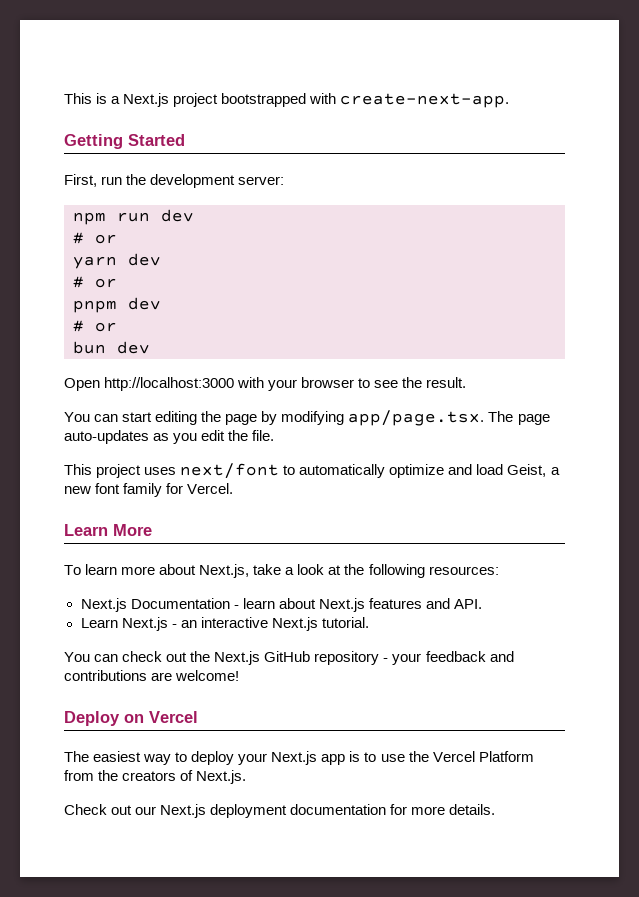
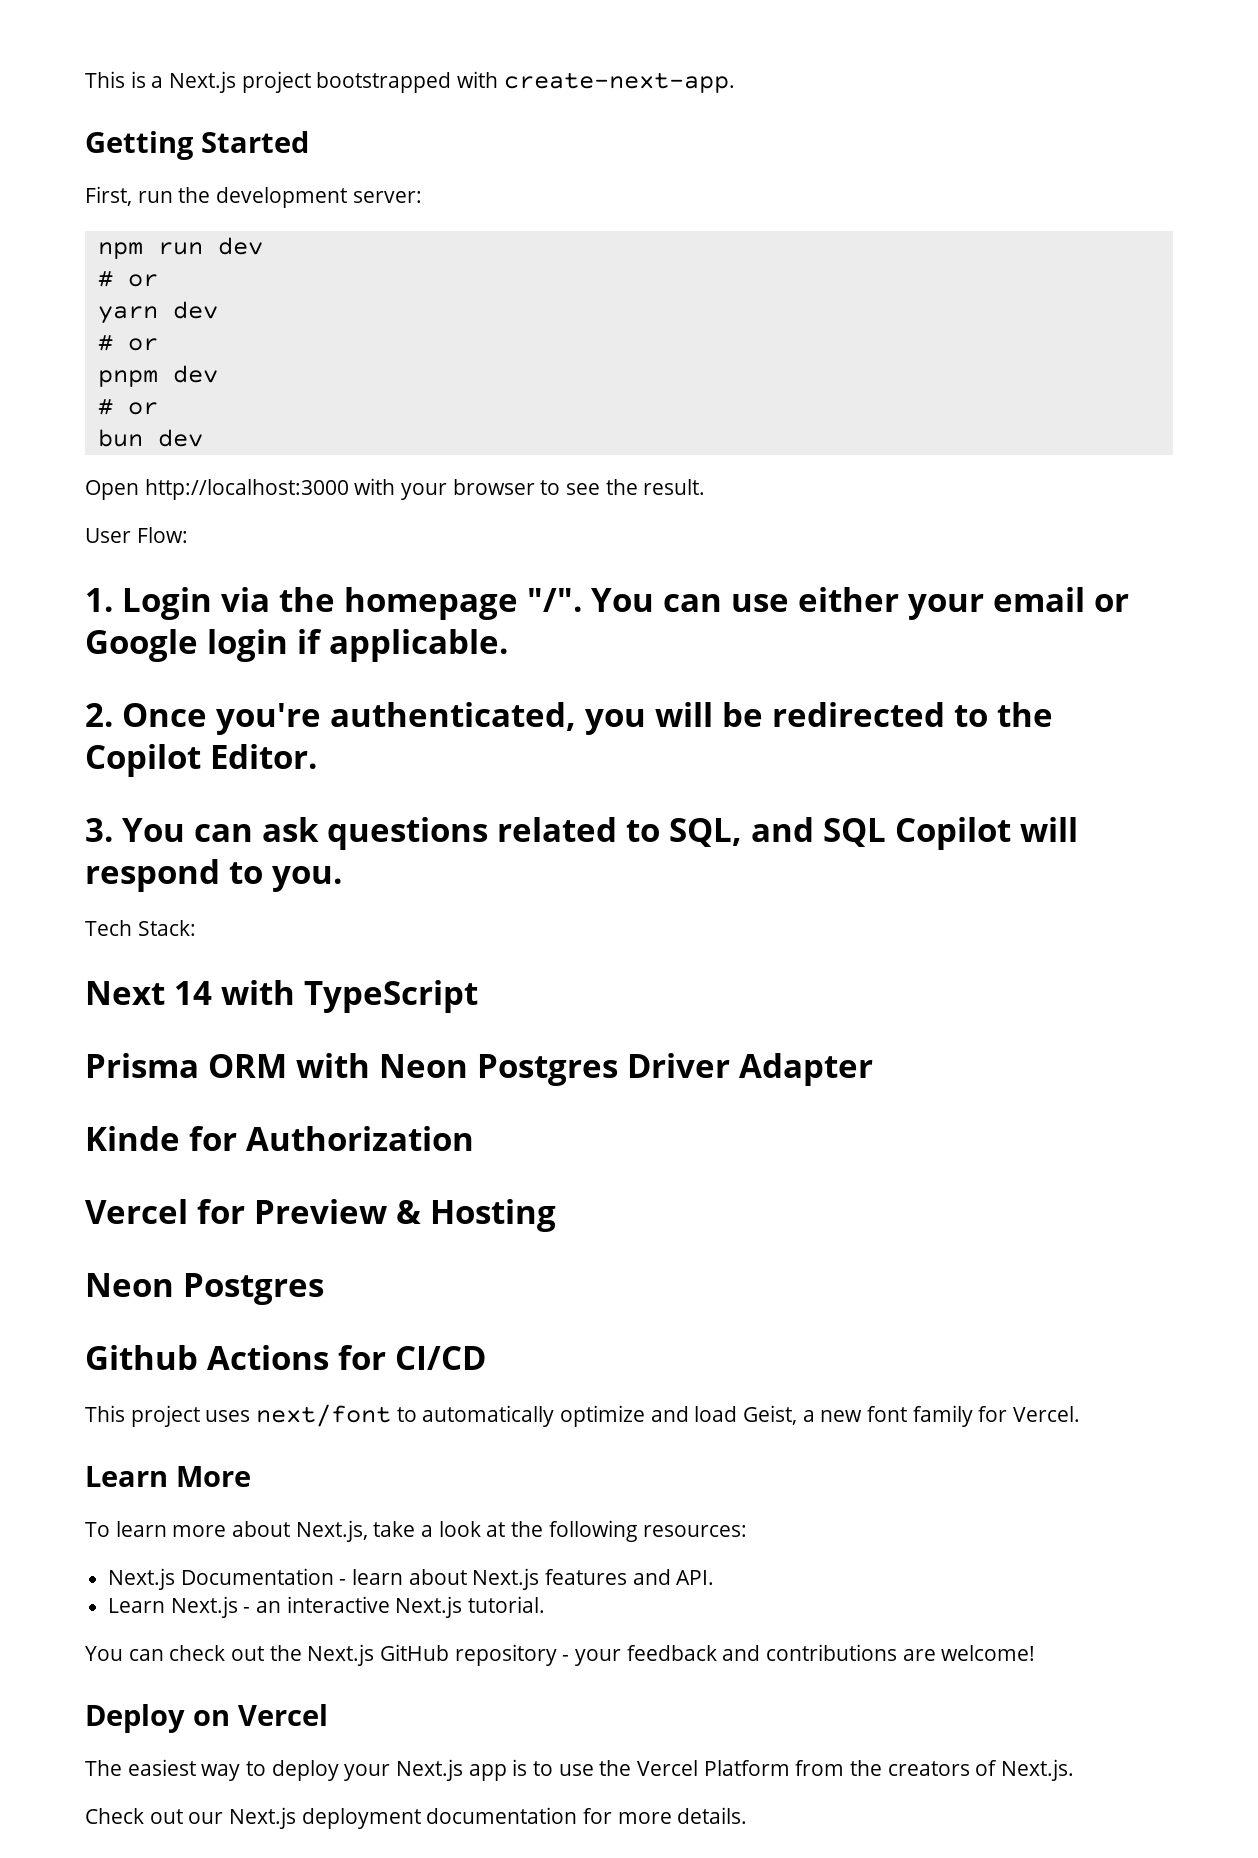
- You can start editing the page by modifying app/page.tsx. The page auto-updates as you edit the file.
+ User Flow:
+ 1. Login via the homepage "/". You can use either your email or Google login if applicable.
+ 2. Once you're authenticated, you will be redirected to the Copilot Editor.
+ 3. You can ask questions related to SQL, and SQL Copilot will respond to you.
+ Tech Stack:
+ Next 14 with TypeScript
+ Prisma ORM with Neon Postgres Driver Adapter
+ Kinde for Authorization
+ Vercel for Preview & Hosting
+ Neon Postgres
+ Github Actions for CI/CD

